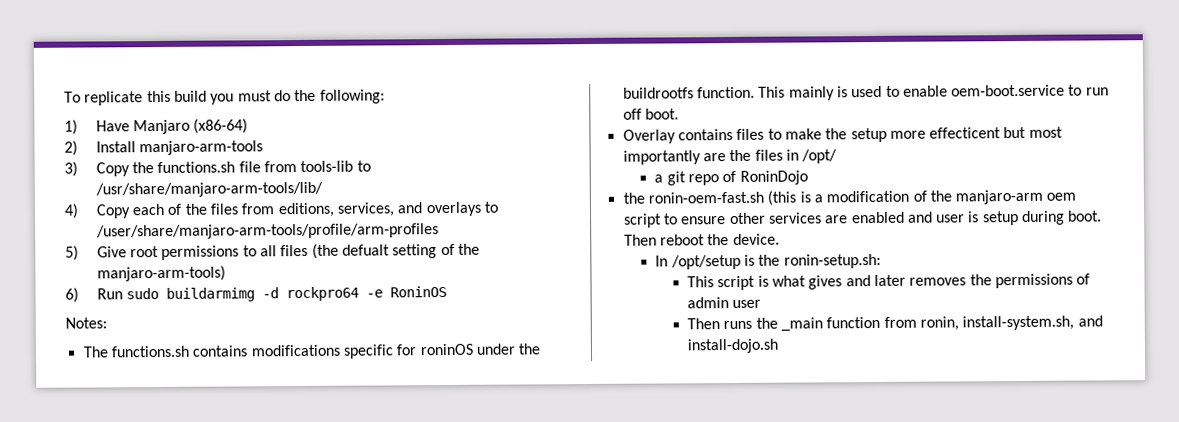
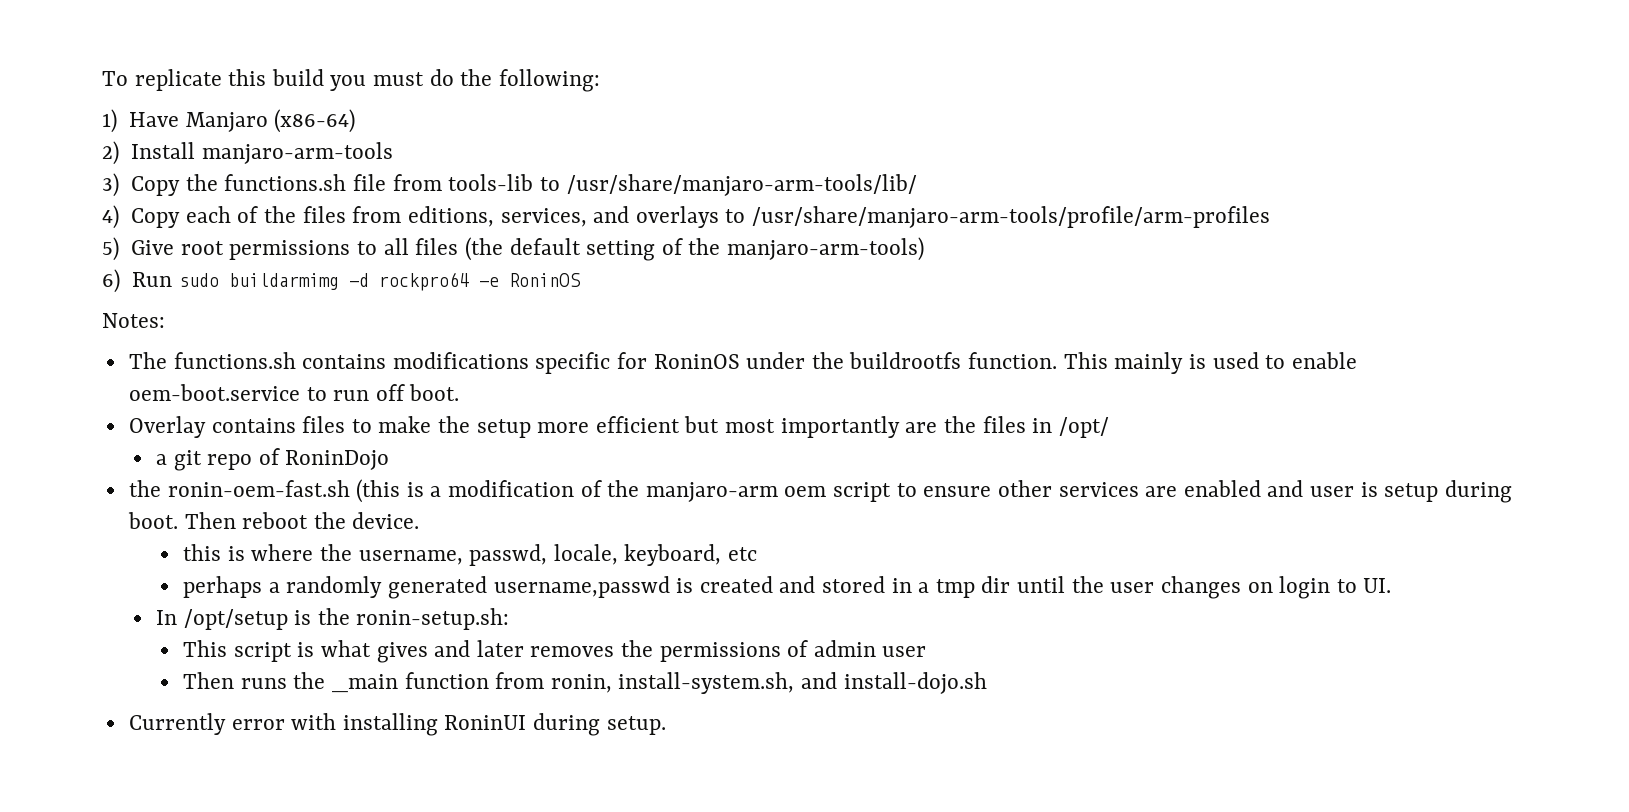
- 4) Copy each of the files from editions, services, and overlays to /user/share/manjaro-arm-tools/profile/arm-profiles
+ 4) Copy each of the files from editions, services, and overlays to /usr/share/manjaro-arm-tools/profile/arm-profiles
- 5) Give root permissions to all files (the defualt setting of the manjaro-arm-tools)
+ 5) Give root permissions to all files (the default setting of the manjaro-arm-tools)
- The functions.sh contains modifications specific for roninOS under the buildrootfs function.
+ The functions.sh contains modifications specific for RoninOS under the buildrootfs function.
- Overlay contains files to make the setup more effecticent but most importantly are the files in /opt/
+ Overlay contains files to make the setup more efficient but most importantly are the files in /opt/
+ this is where the username, passwd, locale, keyboard, etc
+ perhaps a randomly generated username,passwd is created and stored in a tmp dir until the user changes on login to UI.
+ Currently error with installing RoninUI during setup.

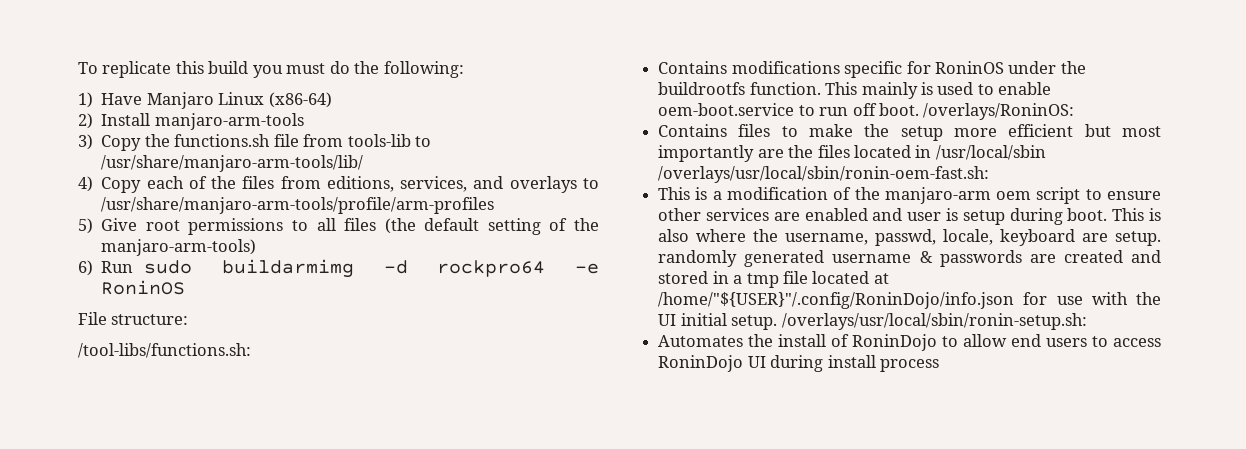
- 1) Have Manjaro (x86-64)
+ 1) Have Manjaro Linux (x86-64)
- Notes:
- The functions.sh contains modifications specific for RoninOS under the buildrootfs function.
+ File structure:
+ /tool-libs/functions.sh:
+ Contains modifications specific for RoninOS under the buildrootfs function.
- This mainly is used to enable oem-boot.service to run off boot.
- Overlay contains files to make the setup more efficient but most importantly are the files in /opt/
- a git repo of RoninDojo
- the ronin-oem-fast.sh (this is a modification of the manjaro-arm oem script to ensure other services are enabled and user is setup during boot.
+ This mainly is used to enable oem-boot.service to run off boot. /overlays/RoninOS:
+ Contains files to make the setup more efficient but most importantly are the files located in /usr/local/sbin /overlays/usr/local/sbin/ronin-oem-fast.sh:
+ This is a modification of the manjaro-arm oem script to ensure other services are enabled and user is setup during boot.
- Then reboot the device.
- this is where the username, passwd, locale, keyboard, etc
- perhaps a randomly generated username,passwd is created and stored in a tmp dir until the user changes on login to UI.
- In /opt/setup is the ronin-setup.sh:
- This script is what gives and later removes the permissions of admin user
- Then runs the _main function from ronin, install-system.sh, and install-dojo.sh
- Currently error with installing RoninUI during setup.
+ This is also where the username, passwd, locale, keyboard are setup. randomly generated username & passwords are created and stored in a tmp file located at /home/"${USER}"/.config/RoninDojo/info.json for use with the UI initial setup. /overlays/usr/local/sbin/ronin-setup.sh:
+ Automates the install of RoninDojo to allow end users to access RoninDojo UI during install process

